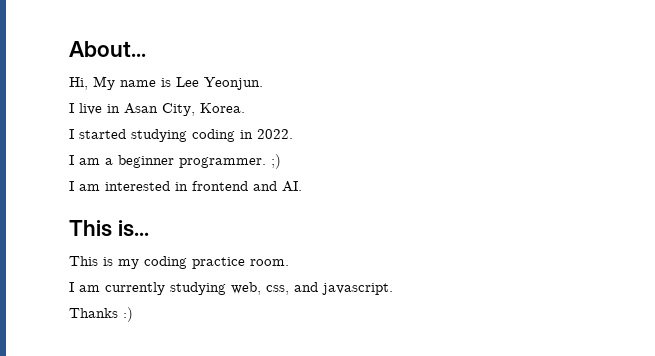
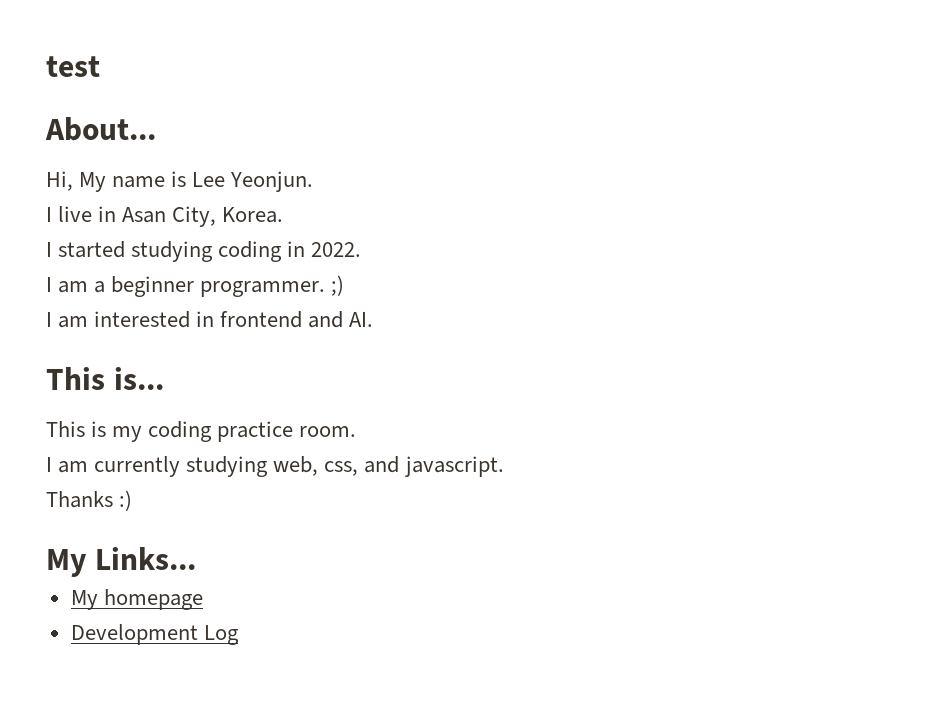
+ test
+ My Links...
+ My homepage
+ Development Log

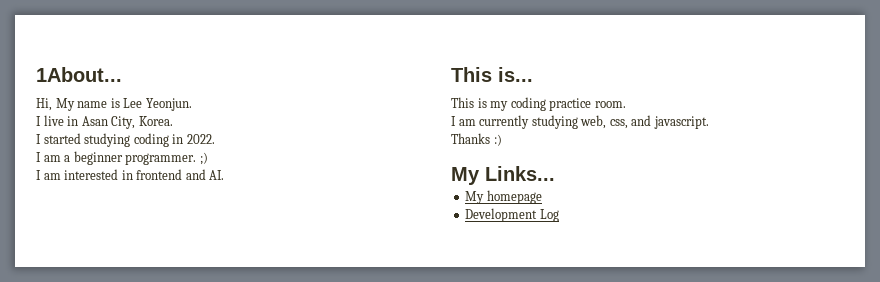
- test
- About...
+ 1About...

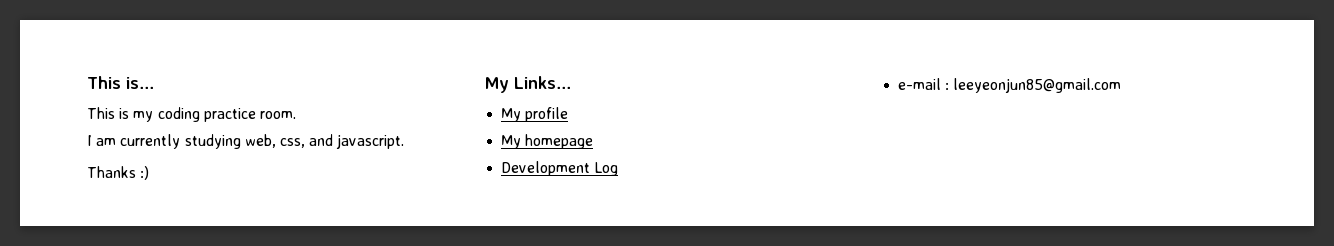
- 1About...
- Hi, My name is Lee Yeonjun.
- I live in Asan City, Korea.
- I started studying coding in 2022.
- I am a beginner programmer. ;)
- I am interested in frontend and AI.
+ My profile
+ e-mail : leeyeonjun85@gmail.com

